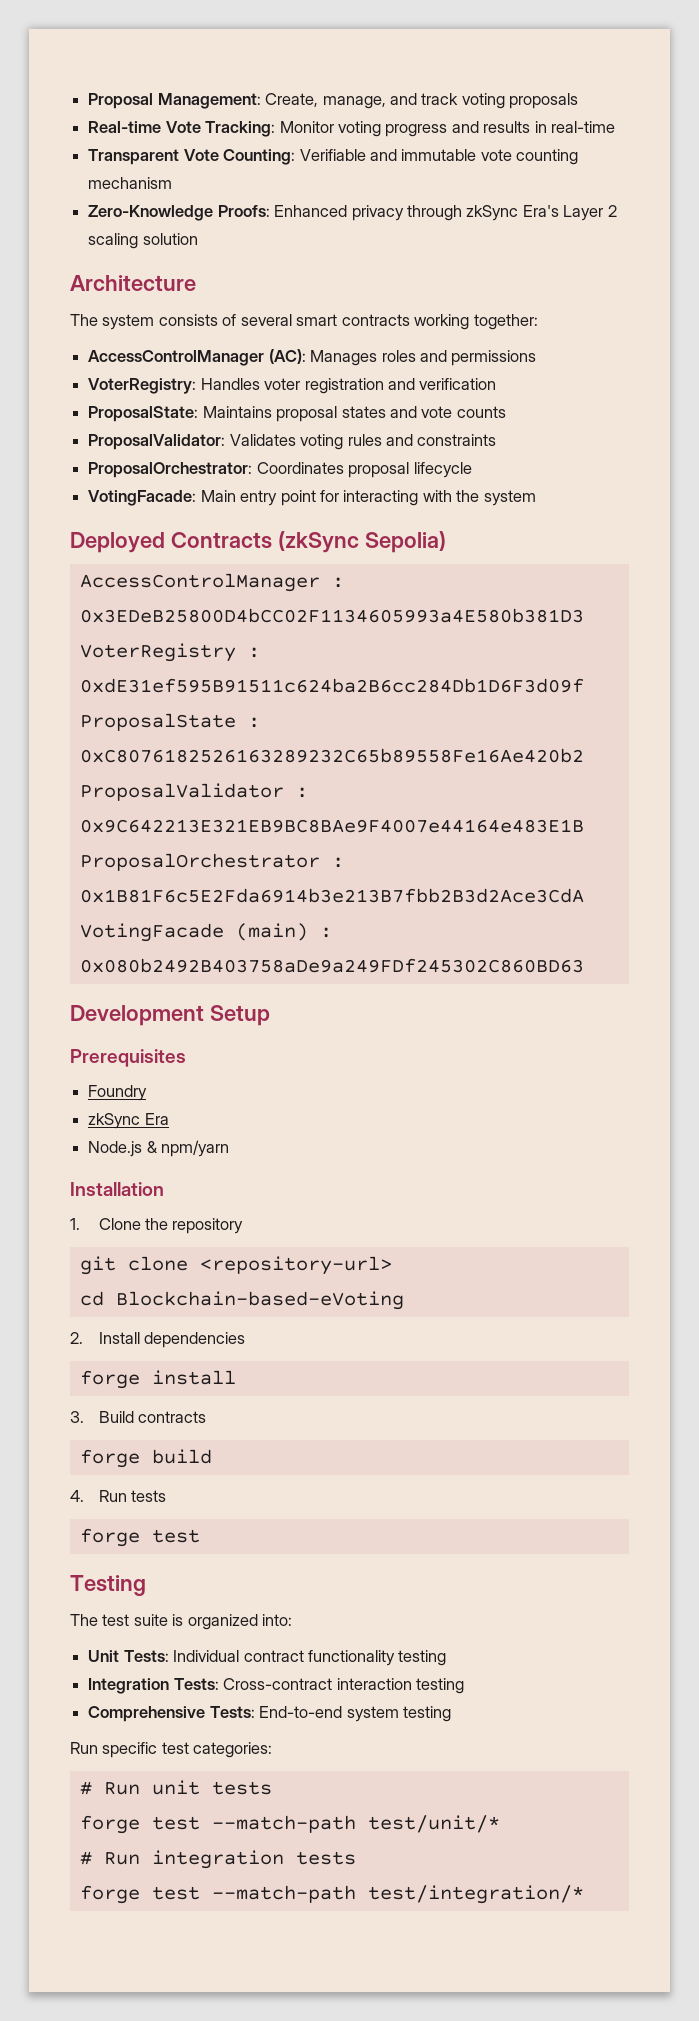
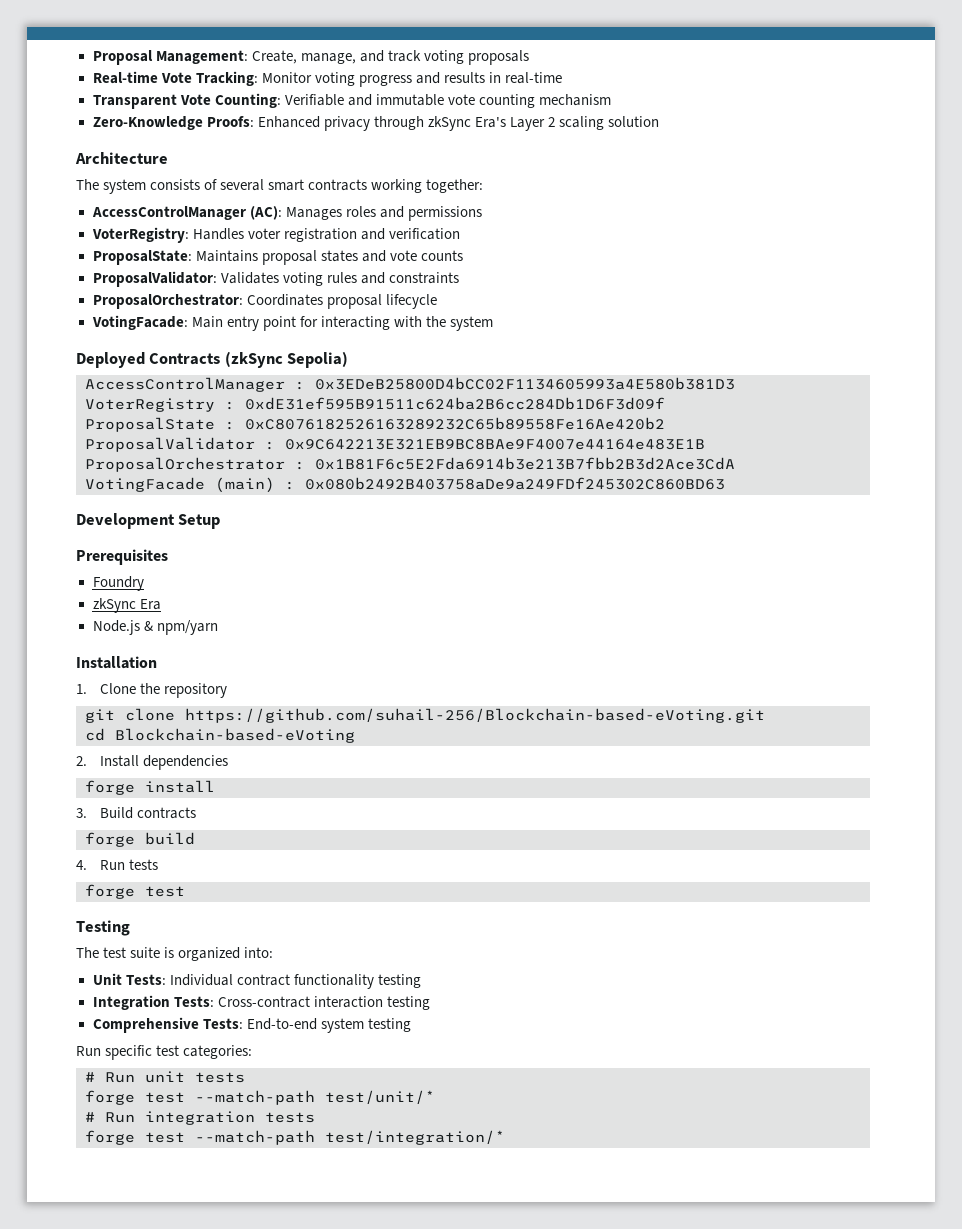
- git clone <repository-url>
+ git clone https://github.com/suhail-256/Blockchain-based-eVoting.git

